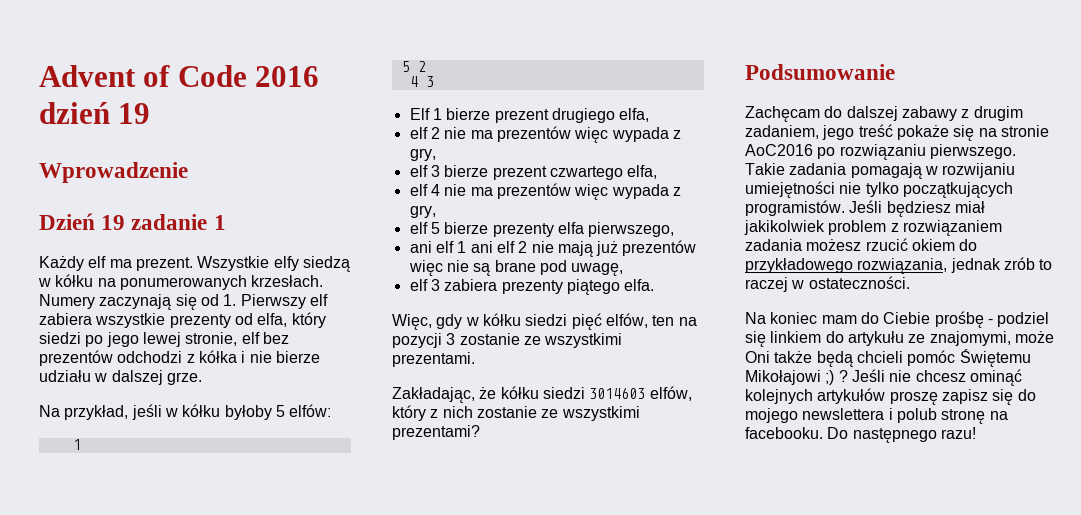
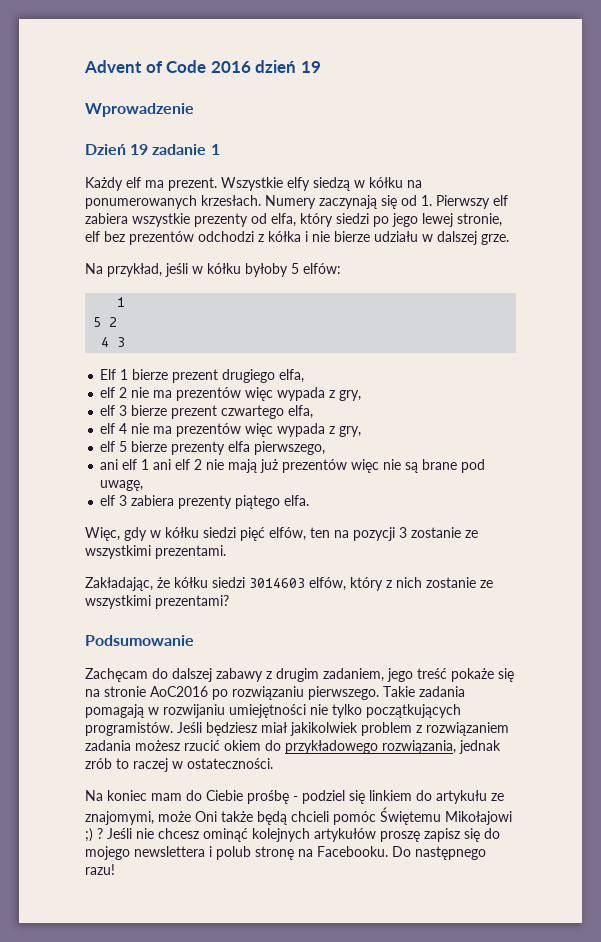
- Jeśli nie chcesz ominąć kolejnych artykułów proszę zapisz się do mojego newslettera i polub stronę na facebooku.
+ Jeśli nie chcesz ominąć kolejnych artykułów proszę zapisz się do mojego newslettera i polub stronę na Facebooku.

